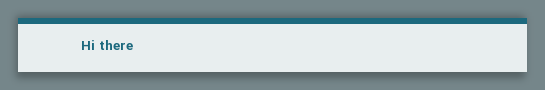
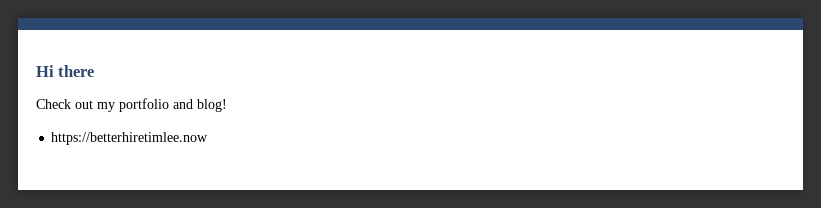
+ Check out my portfolio and blog!
+ https://betterhiretimlee.now

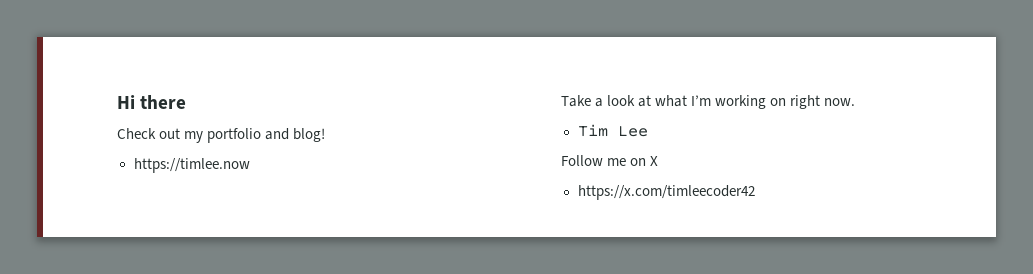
- https://betterhiretimlee.now
+ https://timlee.now
+ Take a look at what I’m working on right now.
+ Tim Lee
+ Follow me on X
+ https://x.com/timleecoder42

